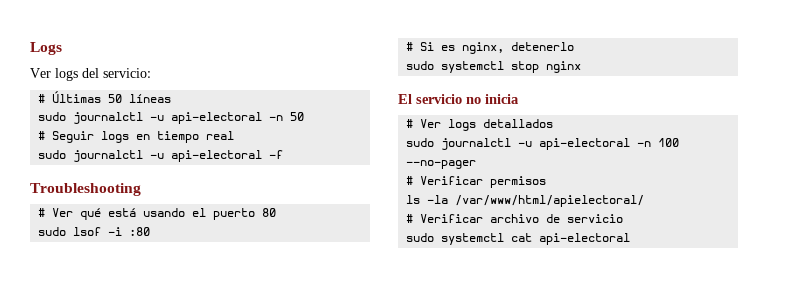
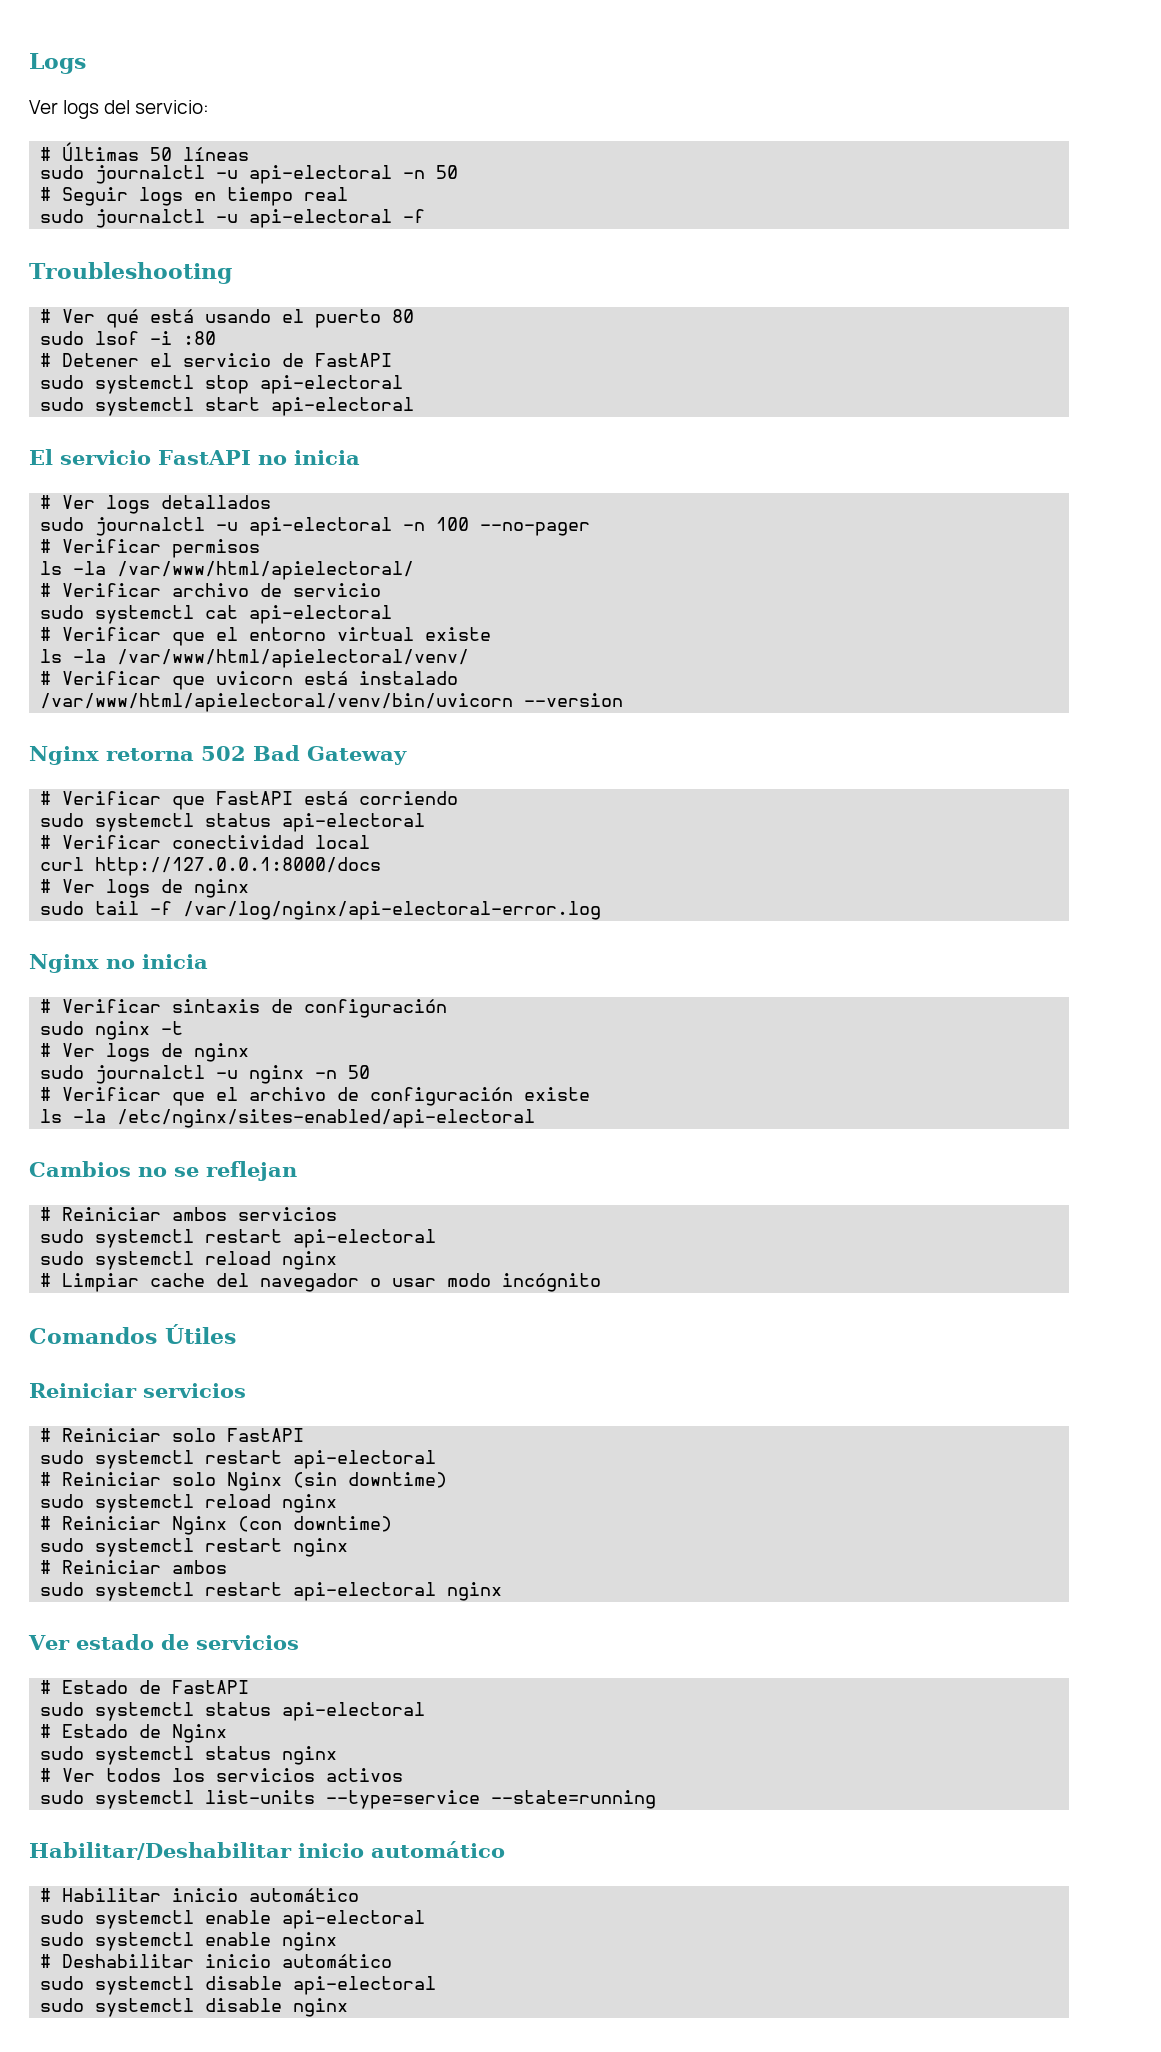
- # Si es nginx, detenerlo
- sudo systemctl stop nginx
+ # Detener el servicio de FastAPI
+ sudo systemctl stop api-electoral
+ sudo systemctl start api-electoral
- El servicio no inicia
+ El servicio FastAPI no inicia
+ # Verificar que el entorno virtual existe
+ ls -la /var/www/html/apielectoral/venv/
+ # Verificar que uvicorn está instalado
+ /var/www/html/apielectoral/venv/bin/uvicorn --version
+ Nginx retorna 502 Bad Gateway
+ # Verificar que FastAPI está corriendo
+ sudo systemctl status api-electoral
+ # Verificar conectividad local
+ curl http://127.0.0.1:8000/docs
+ # Ver logs de nginx
+ sudo tail -f /var/log/nginx/api-electoral-error.log
+ Nginx no inicia
+ # Verificar sintaxis de configuración
+ sudo nginx -t
+ # Ver logs de nginx
+ sudo journalctl -u nginx -n 50
+ # Verificar que el archivo de configuración existe
+ ls -la /etc/nginx/sites-enabled/api-electoral
+ Cambios no se reflejan
+ # Reiniciar ambos servicios
+ sudo systemctl restart api-electoral
+ sudo systemctl reload nginx
+ # Limpiar cache del navegador o usar modo incógnito
+ Comandos Útiles
+ Reiniciar servicios
+ # Reiniciar solo FastAPI
+ sudo systemctl restart api-electoral
+ # Reiniciar solo Nginx (sin downtime)
+ sudo systemctl reload nginx
+ # Reiniciar Nginx (con downtime)
+ sudo systemctl restart nginx
+ # Reiniciar ambos
+ sudo systemctl restart api-electoral nginx
+ Ver estado de servicios
+ # Estado de FastAPI
+ sudo systemctl status api-electoral
+ # Estado de Nginx
+ sudo systemctl status nginx
+ # Ver todos los servicios activos
+ sudo systemctl list-units --type=service --state=running
+ Habilitar/Deshabilitar inicio automático
+ # Habilitar inicio automático
+ sudo systemctl enable api-electoral
+ sudo systemctl enable nginx
+ # Deshabilitar inicio automático
+ sudo systemctl disable api-electoral
+ sudo systemctl disable nginx

